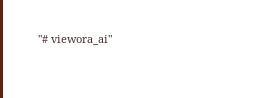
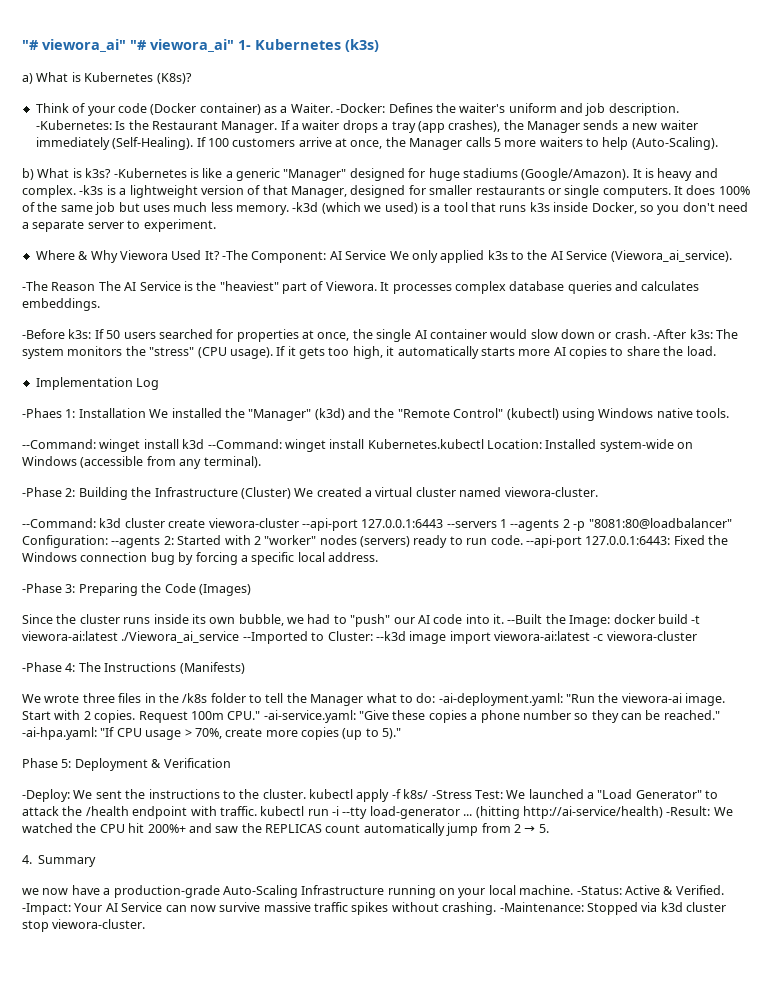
- "# viewora_ai"
+ "# viewora_ai" "# viewora_ai" 1- Kubernetes (k3s)
+ a) What is Kubernetes (K8s)?
+ Think of your code (Docker container) as a Waiter. -Docker: Defines the waiter's uniform and job description. -Kubernetes: Is the Restaurant Manager. If a waiter drops a tray (app crashes), the Manager sends a new waiter immediately (Self-Healing). If 100 customers arrive at once, the Manager calls 5 more waiters to help (Auto-Scaling).
+ b) What is k3s? -Kubernetes is like a generic "Manager" designed for huge stadiums (Google/Amazon). It is heavy and complex. -k3s is a lightweight version of that Manager, designed for smaller restaurants or single computers. It does 100% of the same job but uses much less memory. -k3d (which we used) is a tool that runs k3s inside Docker, so you don't need a separate server to experiment.
+ Where & Why Viewora Used It? -The Component: AI Service We only applied k3s to the AI Service (Viewora_ai_service).
+ -The Reason The AI Service is the "heaviest" part of Viewora. It processes complex database queries and calculates embeddings.
+ -Before k3s: If 50 users searched for properties at once, the single AI container would slow down or crash. -After k3s: The system monitors the "stress" (CPU usage). If it gets too high, it automatically starts more AI copies to share the load.
+ Implementation Log
+ -Phaes 1: Installation We installed the "Manager" (k3d) and the "Remote Control" (kubectl) using Windows native tools.
+ --Command: winget install k3d --Command: winget install Kubernetes.kubectl Location: Installed system-wide on Windows (accessible from any terminal).
+ -Phase 2: Building the Infrastructure (Cluster) We created a virtual cluster named viewora-cluster.
+ --Command: k3d cluster create viewora-cluster --api-port 127.0.0.1:6443 --servers 1 --agents 2 -p "8081:80@loadbalancer" Configuration: --agents 2: Started with 2 "worker" nodes (servers) ready to run code. --api-port 127.0.0.1:6443: Fixed the Windows connection bug by forcing a specific local address.
+ -Phase 3: Preparing the Code (Images)
+ Since the cluster runs inside its own bubble, we had to "push" our AI code into it. --Built the Image: docker build -t viewora-ai:latest ./Viewora_ai_service --Imported to Cluster: --k3d image import viewora-ai:latest -c viewora-cluster
+ -Phase 4: The Instructions (Manifests)
+ We wrote three files in the /k8s folder to tell the Manager what to do: -ai-deployment.yaml: "Run the viewora-ai image. Start with 2 copies. Request 100m CPU." -ai-service.yaml: "Give these copies a phone number so they can be reached." -ai-hpa.yaml: "If CPU usage > 70%, create more copies (up to 5)."
+ Phase 5: Deployment & Verification
+ -Deploy: We sent the instructions to the cluster. kubectl apply -f k8s/ -Stress Test: We launched a "Load Generator" to attack the /health endpoint with traffic. kubectl run -i --tty load-generator ... (hitting http://ai-service/health) -Result: We watched the CPU hit 200%+ and saw the REPLICAS count automatically jump from 2 → 5.
+ 4. Summary
+ we now have a production-grade Auto-Scaling Infrastructure running on your local machine. -Status: Active & Verified. -Impact: Your AI Service can now survive massive traffic spikes without crashing. -Maintenance: Stopped via k3d cluster stop viewora-cluster.

